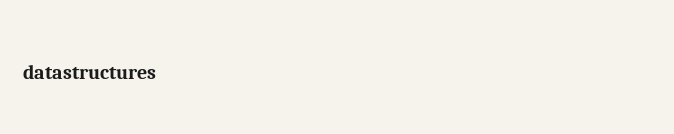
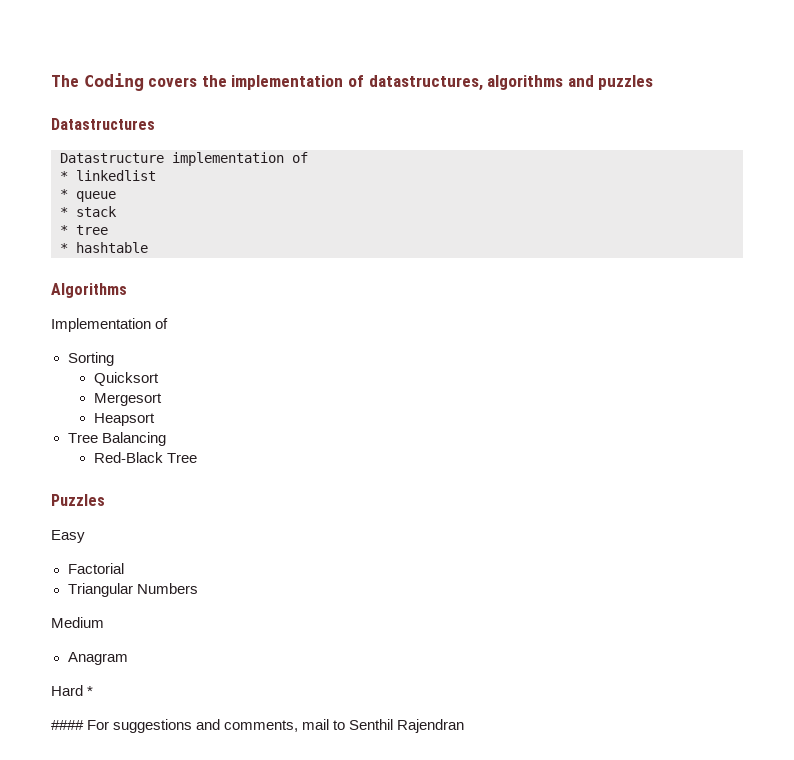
- datastructures
+ The Coding covers the implementation of datastructures, algorithms and puzzles
+ Datastructures
+ Datastructure implementation of
+ * linkedlist
+ * queue
+ * stack
+ * tree
+ * hashtable
+ Algorithms
+ Implementation of
+ Sorting
+ Quicksort
+ Mergesort
+ Heapsort
+ Tree Balancing
+ Red-Black Tree
+ Puzzles
+ Easy
+ Factorial
+ Triangular Numbers
+ Medium
+ Anagram
+ Hard *
+ #### For suggestions and comments, mail to Senthil Rajendran

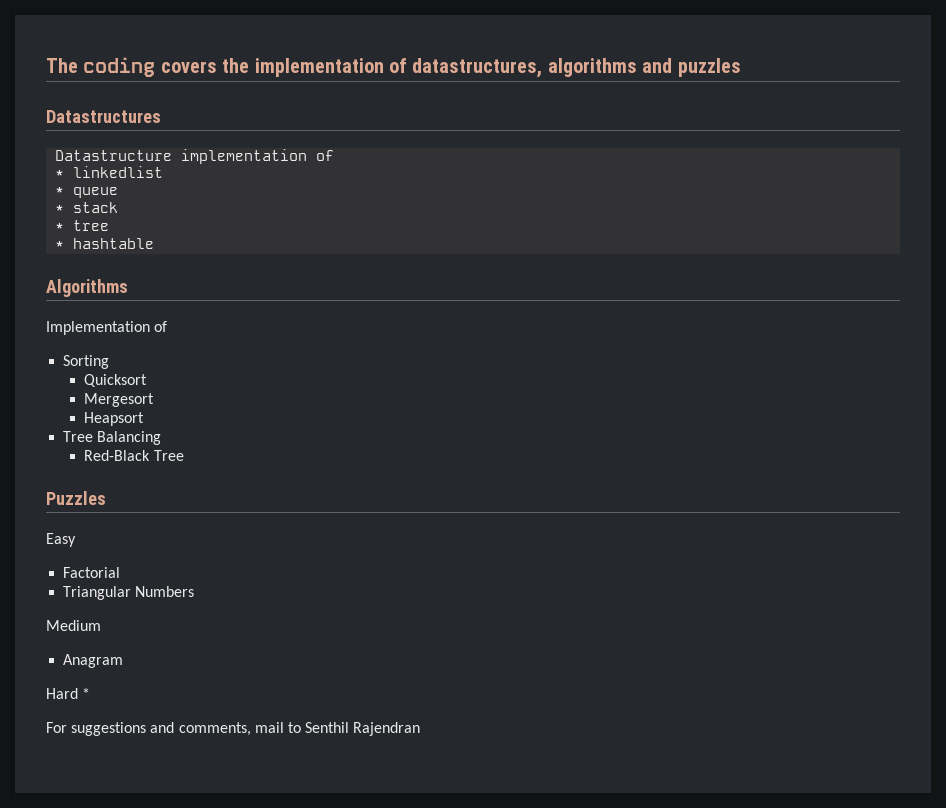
- The Coding covers the implementation of datastructures, algorithms and puzzles
+ The coding covers the implementation of datastructures, algorithms and puzzles
- #### For suggestions and comments, mail to Senthil Rajendran
+ For suggestions and comments, mail to Senthil Rajendran

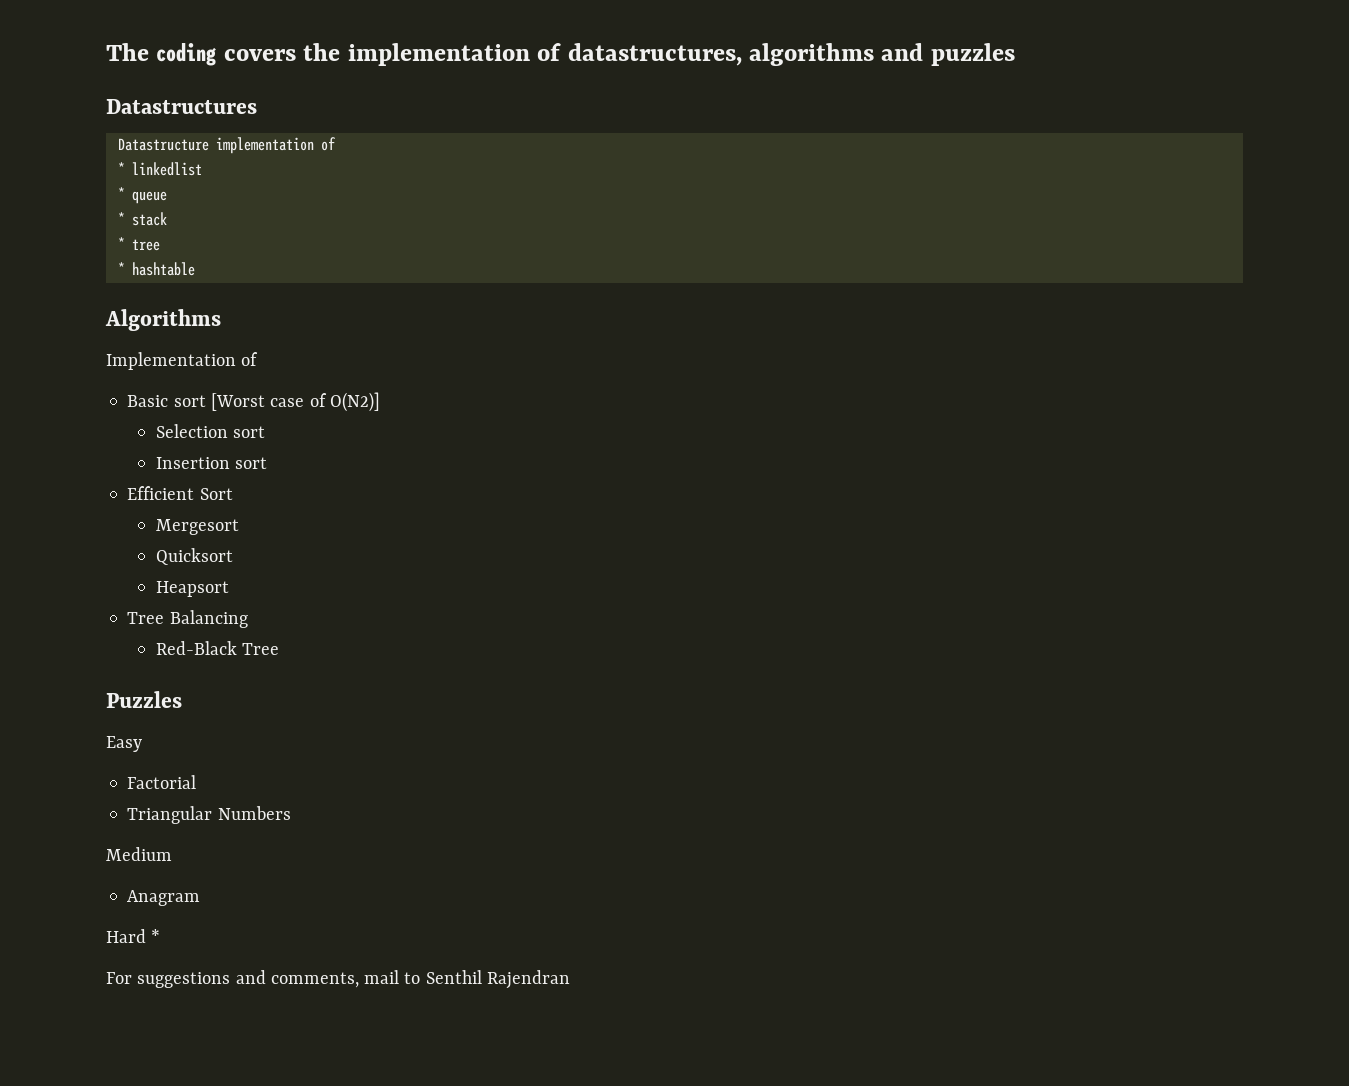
- Sorting
+ Basic sort [Worst case of O(N2)]
+ Selection sort
+ Insertion sort
+ Efficient Sort
+ Mergesort
- Mergesort

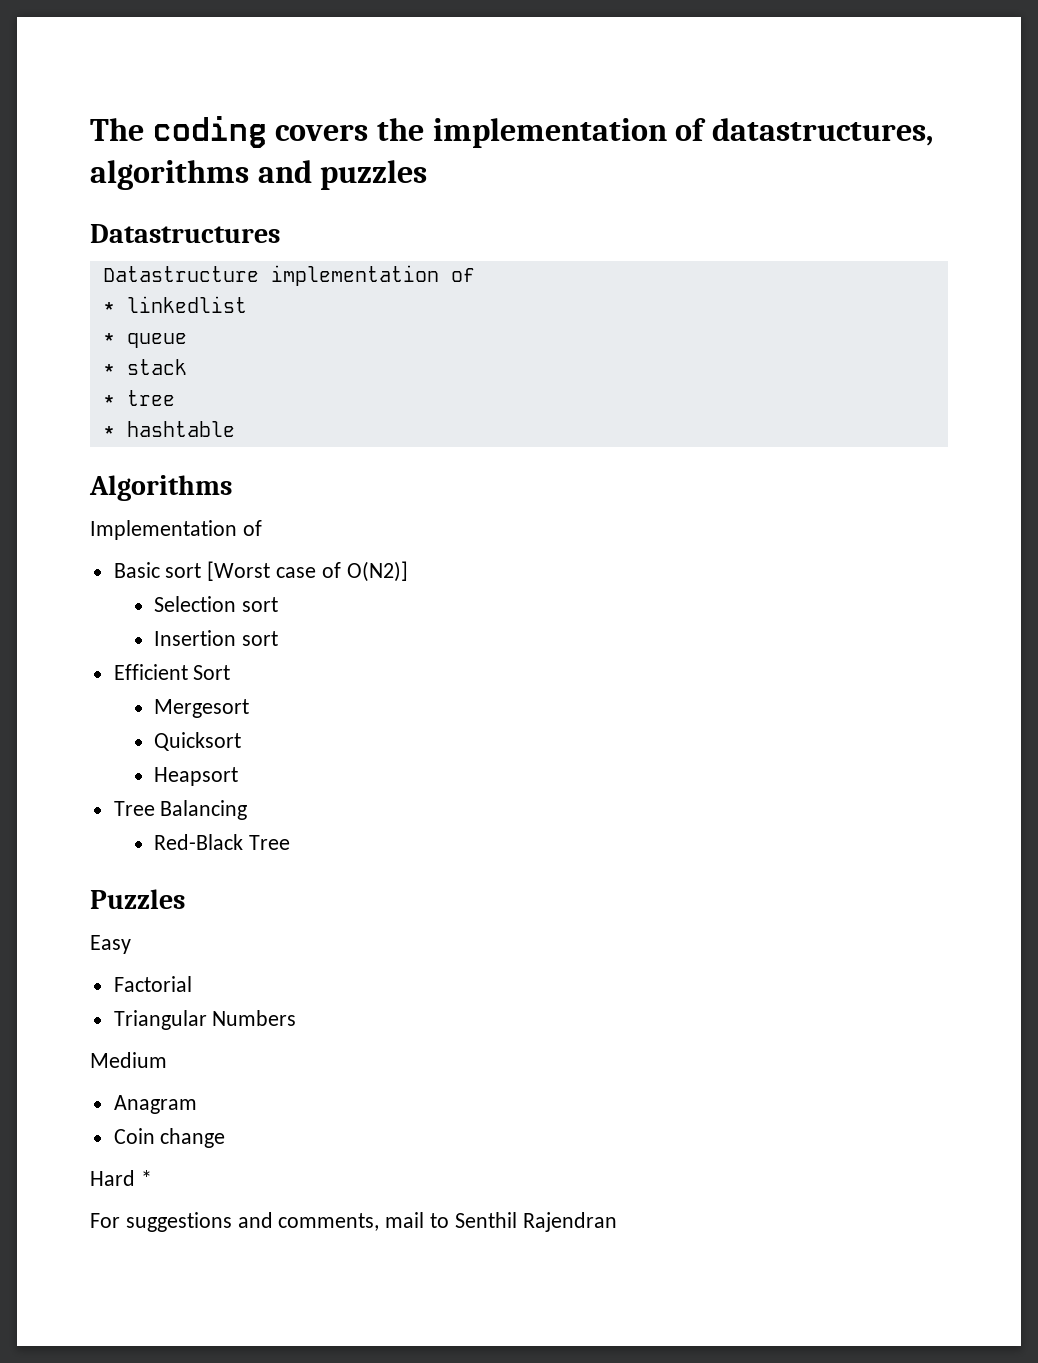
+ Coin change

